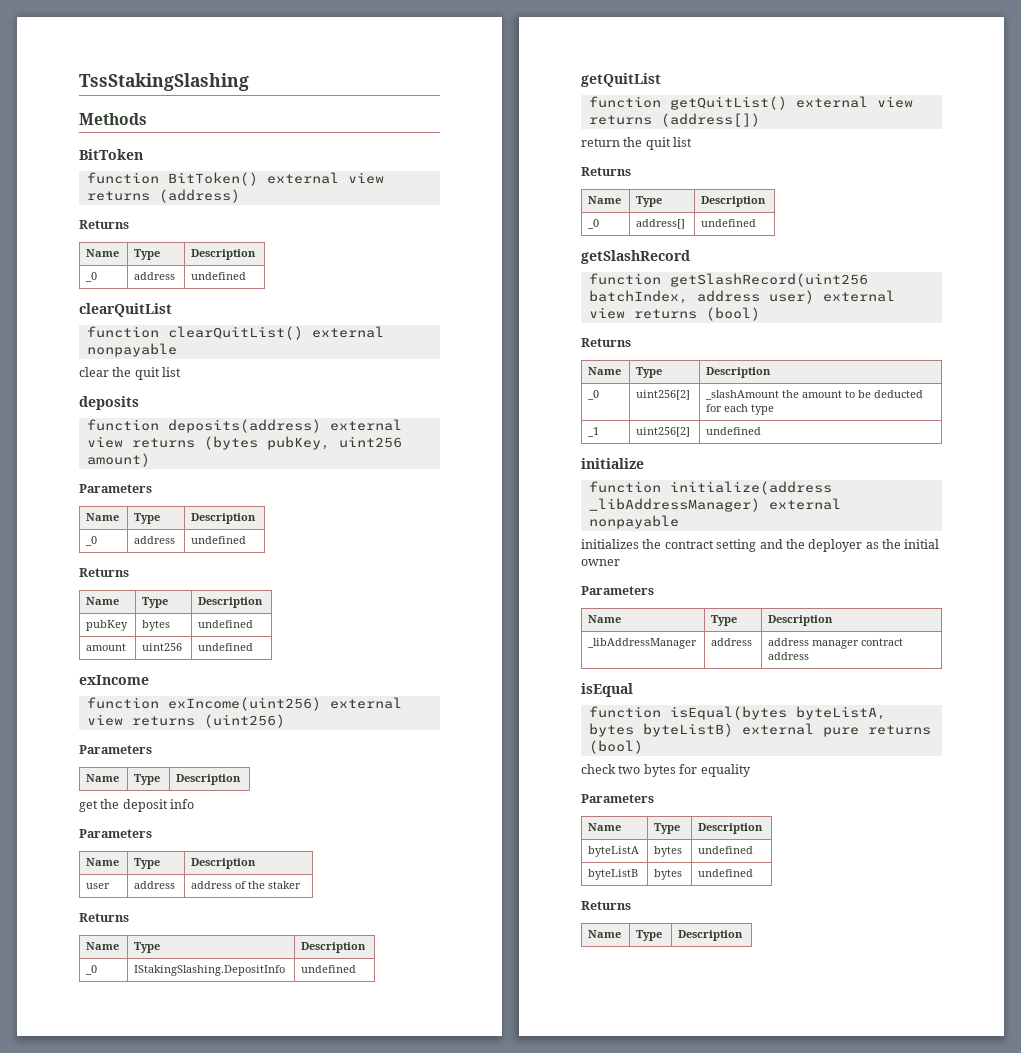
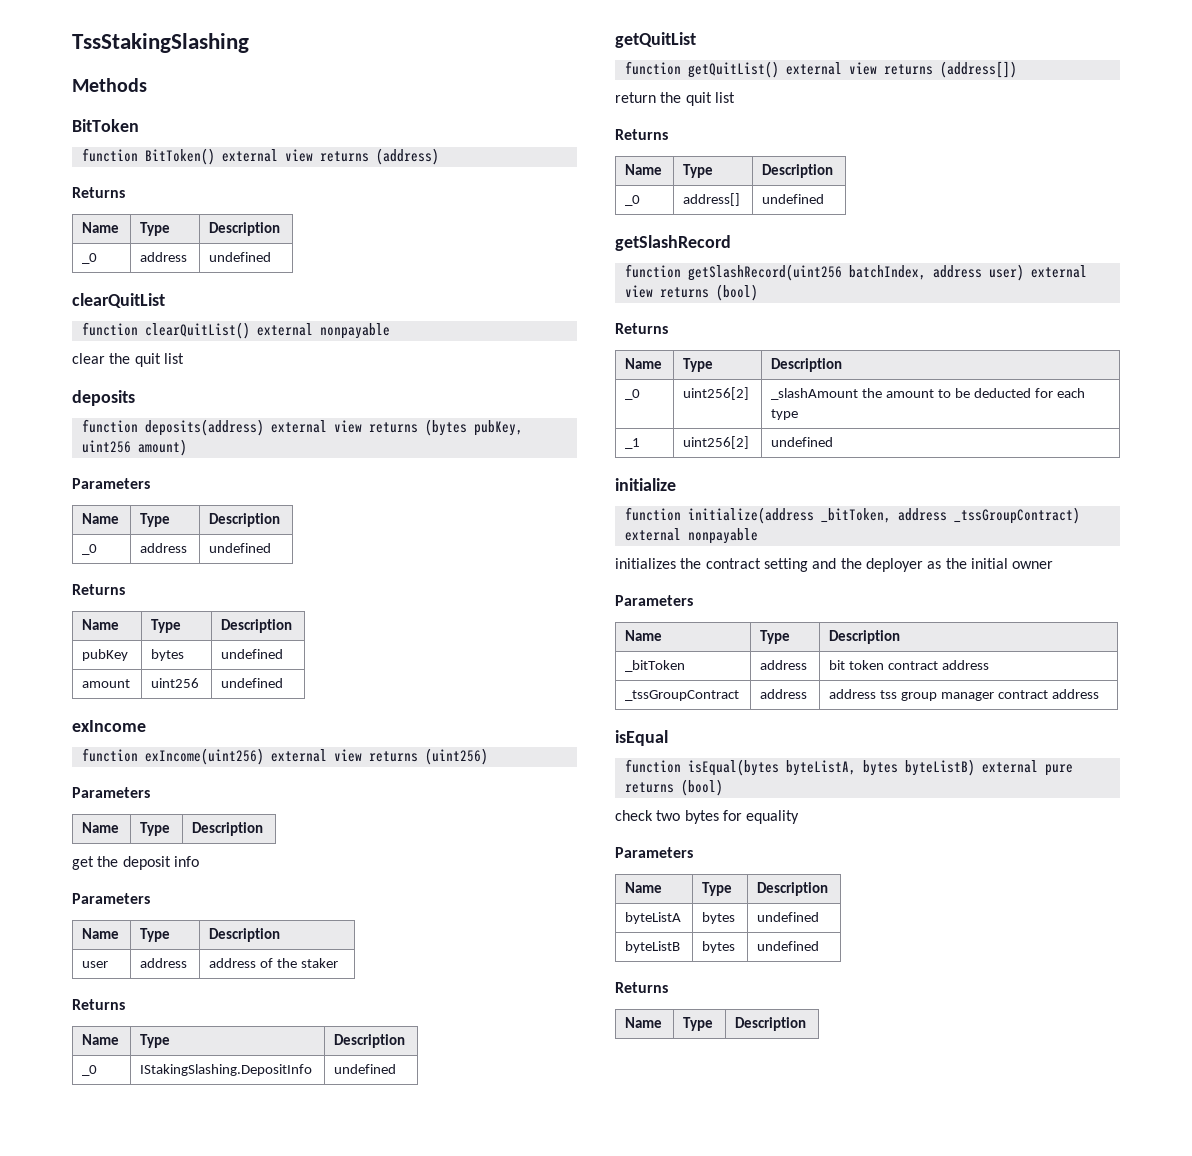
- function initialize(address _libAddressManager) external nonpayable
+ function initialize(address _bitToken, address _tssGroupContract) external nonpayable
- _libAddressManager | address | address manager contract address
+ _bitToken | address | bit token contract address
+ _tssGroupContract | address | address tss group manager contract address

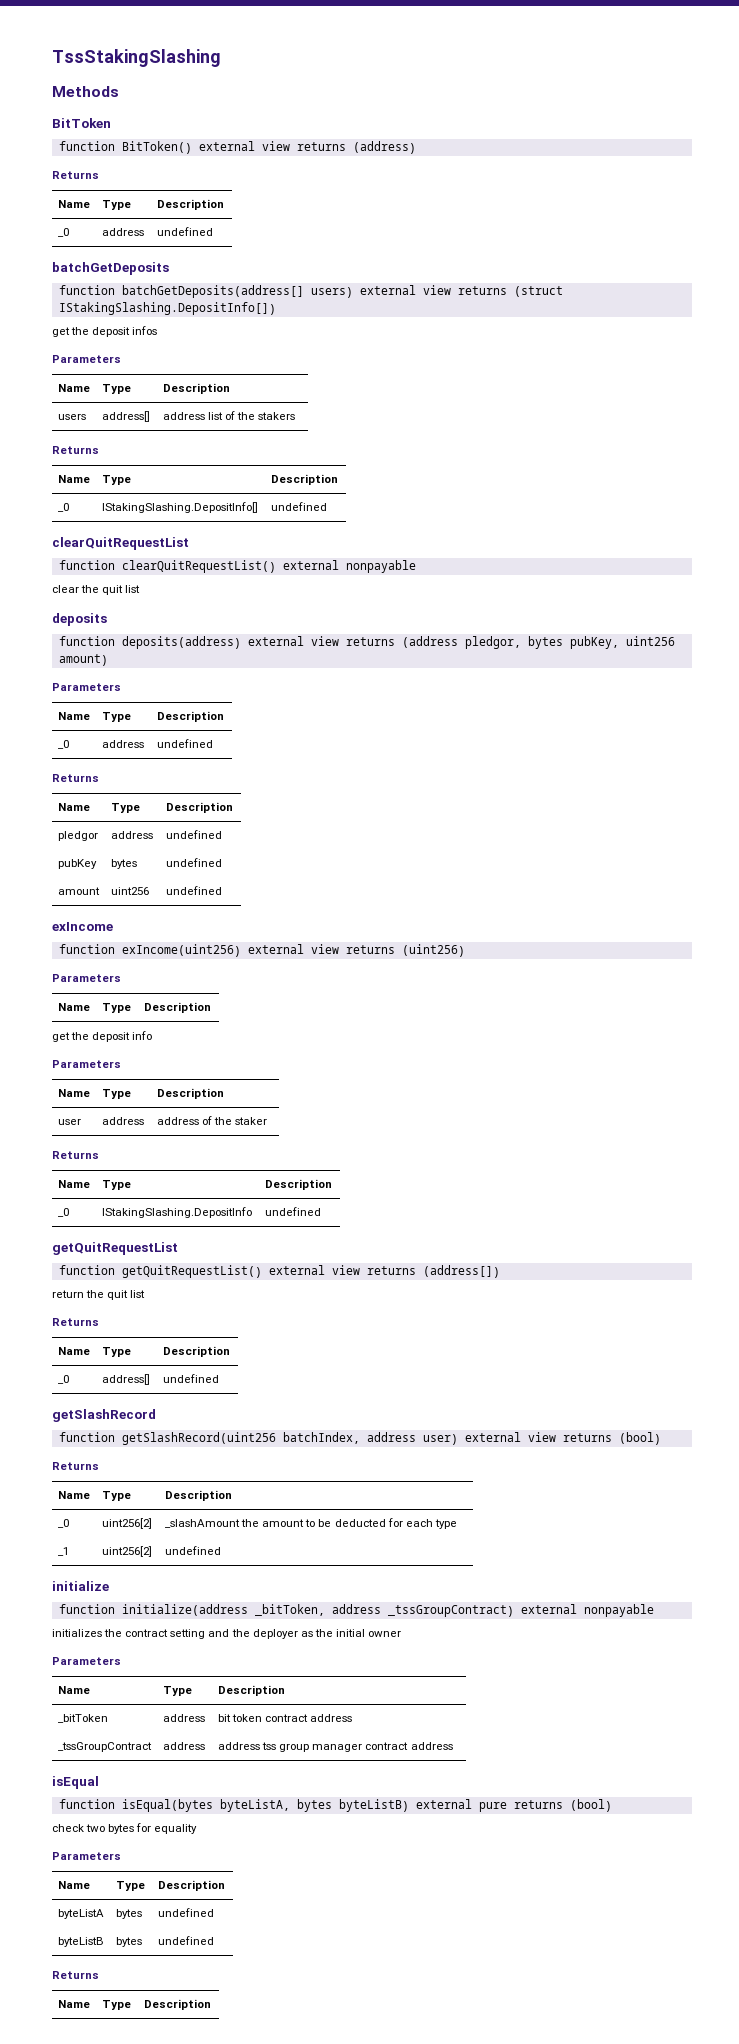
- clearQuitList
- function clearQuitList() external nonpayable
+ batchGetDeposits
+ function batchGetDeposits(address[] users) external view returns (struct IStakingSlashing.DepositInfo[])
+ get the deposit infos
+ Parameters
+ Name | Type | Description
+ users | address[] | address list of the stakers
+ Returns
+ Name | Type | Description
+ _0 | IStakingSlashing.DepositInfo[] | undefined
+ clearQuitRequestList
+ function clearQuitRequestList() external nonpayable
- function deposits(address) external view returns (bytes pubKey, uint256 amount)
+ function deposits(address) external view returns (address pledgor, bytes pubKey, uint256 amount)
+ pledgor | address | undefined
- getQuitList
- function getQuitList() external view returns (address[])
+ getQuitRequestList
+ function getQuitRequestList() external view returns (address[])

